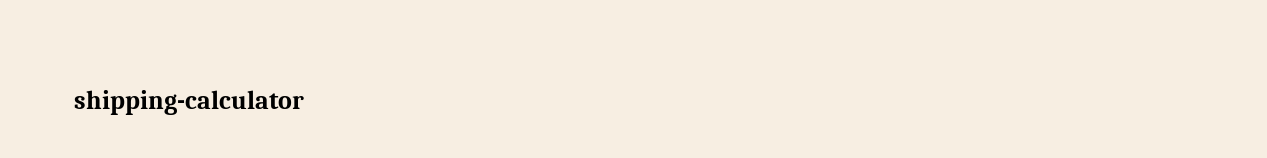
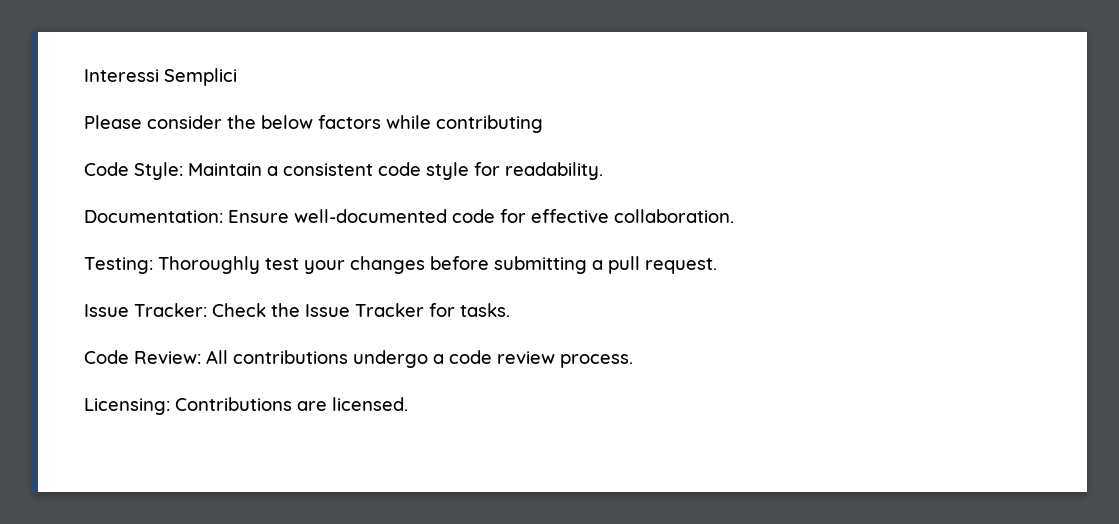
- shipping-calculator
+ Interessi Semplici
+ Please consider the below factors while contributing
+ Code Style: Maintain a consistent code style for readability.
+ Documentation: Ensure well-documented code for effective collaboration.
+ Testing: Thoroughly test your changes before submitting a pull request.
+ Issue Tracker: Check the Issue Tracker for tasks.
+ Code Review: All contributions undergo a code review process.
+ Licensing: Contributions are licensed.

